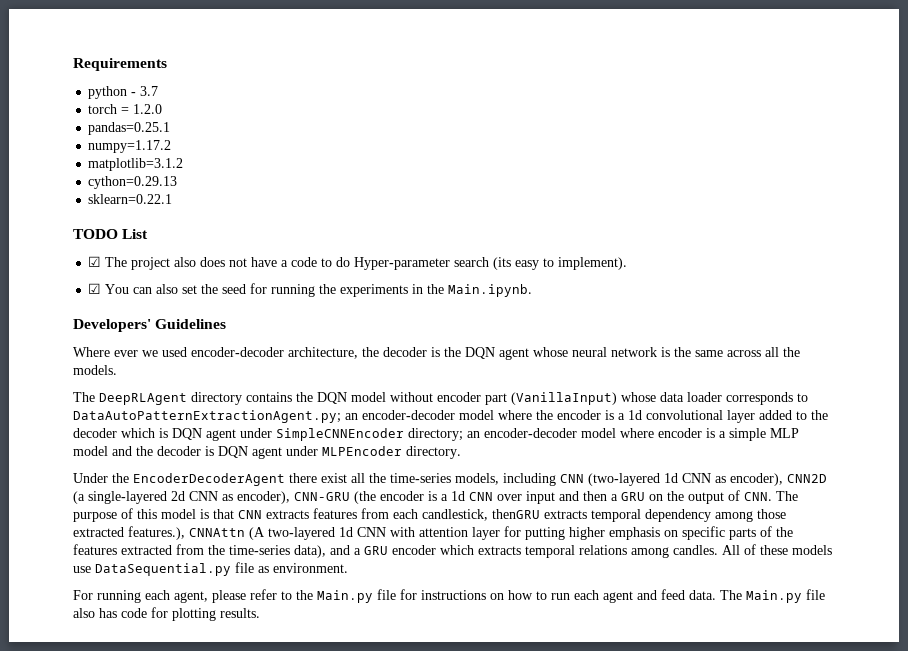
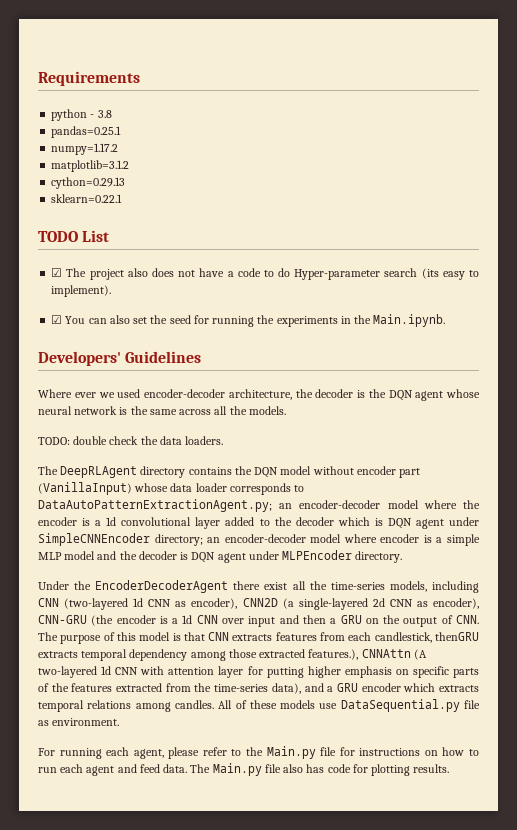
- python - 3.7
- torch = 1.2.0
+ python - 3.8
+ TODO: double check the data loaders.

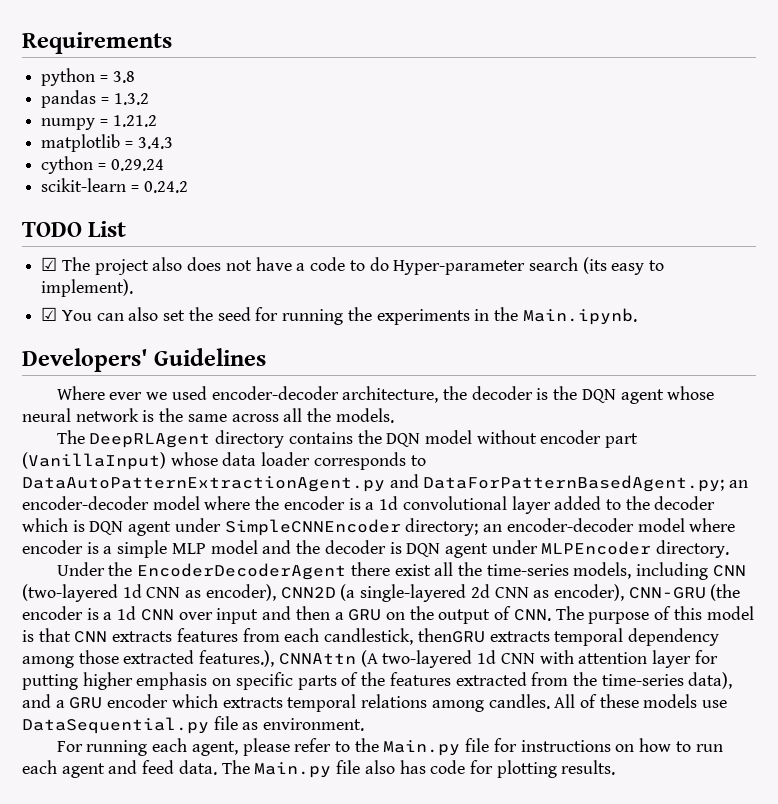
- python - 3.8
+ python = 3.8
- pandas=0.25.1
- numpy=1.17.2
- matplotlib=3.1.2
- cython=0.29.13
- sklearn=0.22.1
+ pandas = 1.3.2
+ numpy = 1.21.2
+ matplotlib = 3.4.3
+ cython = 0.29.24
+ scikit-learn = 0.24.2
- TODO: double check the data loaders.
- The DeepRLAgent directory contains the DQN model without encoder part (VanillaInput) whose data loader corresponds to DataAutoPatternExtractionAgent.py; an encoder-decoder model where the encoder is a 1d convolutional layer added to the decoder which is DQN agent under SimpleCNNEncoder directory; an encoder-decoder model where encoder is a simple MLP model and the decoder is DQN agent under MLPEncoder directory.
+ The DeepRLAgent directory contains the DQN model without encoder part (VanillaInput) whose data loader corresponds to DataAutoPatternExtractionAgent.py and DataForPatternBasedAgent.py; an encoder-decoder model where the encoder is a 1d convolutional layer added to the decoder which is DQN agent under SimpleCNNEncoder directory; an encoder-decoder model where encoder is a simple MLP model and the decoder is DQN agent under MLPEncoder directory.

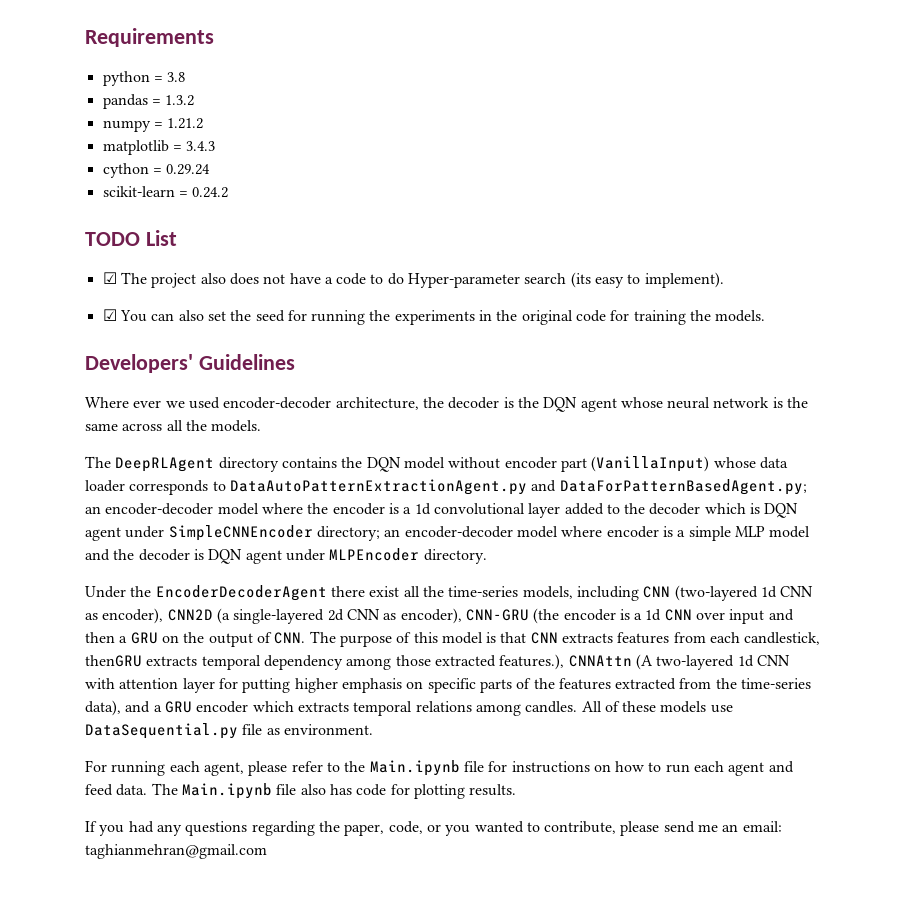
- ☑ You can also set the seed for running the experiments in the Main.ipynb.
+ ☑ You can also set the seed for running the experiments in the original code for training the models.
- For running each agent, please refer to the Main.py file for instructions on how to run each agent and feed data.
+ For running each agent, please refer to the Main.ipynb file for instructions on how to run each agent and feed data.
- The Main.py file also has code for plotting results.
+ The Main.ipynb file also has code for plotting results.
+ If you had any questions regarding the paper, code, or you wanted to contribute, please send me an email: taghianmehran@gmail.com

